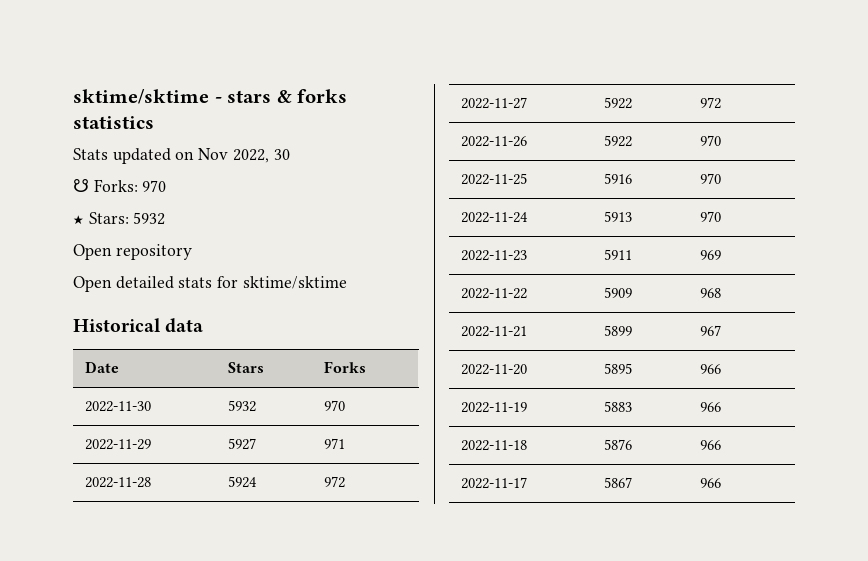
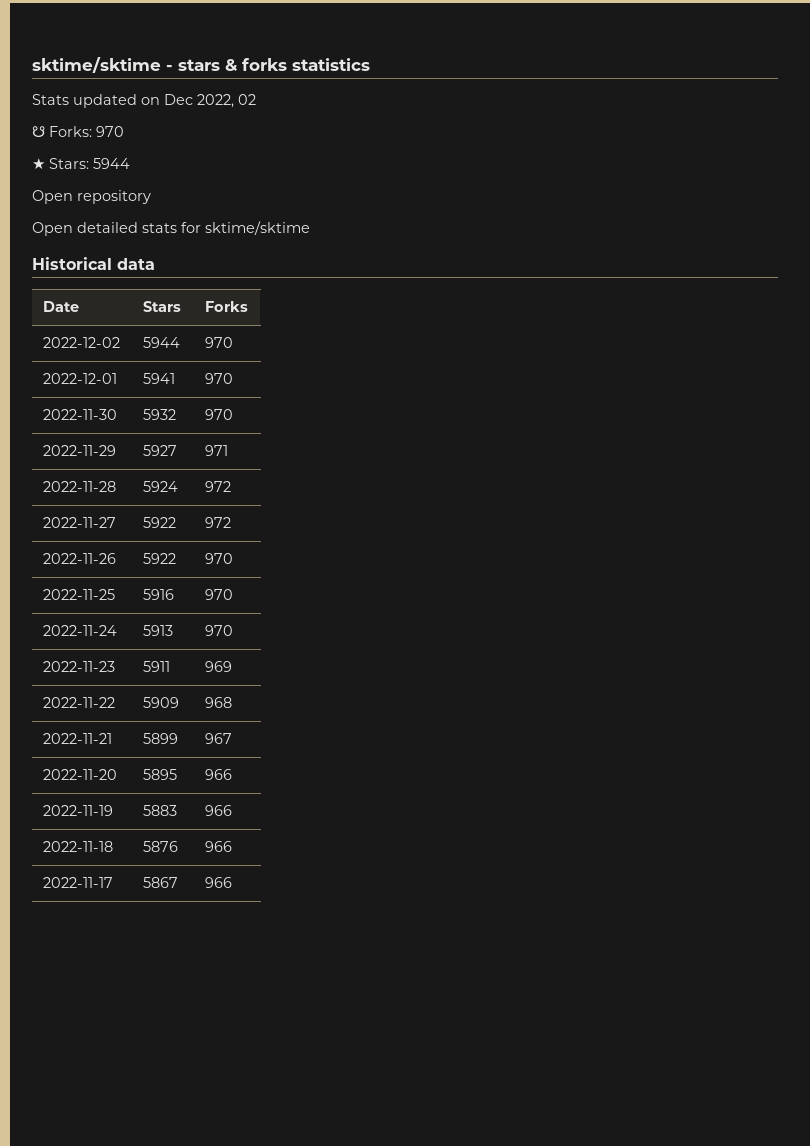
- Stats updated on Nov 2022, 30
+ Stats updated on Dec 2022, 02
- ★ Stars: 5932
+ ★ Stars: 5944
+ 2022-12-02 | 5944 | 970
+ 2022-12-01 | 5941 | 970

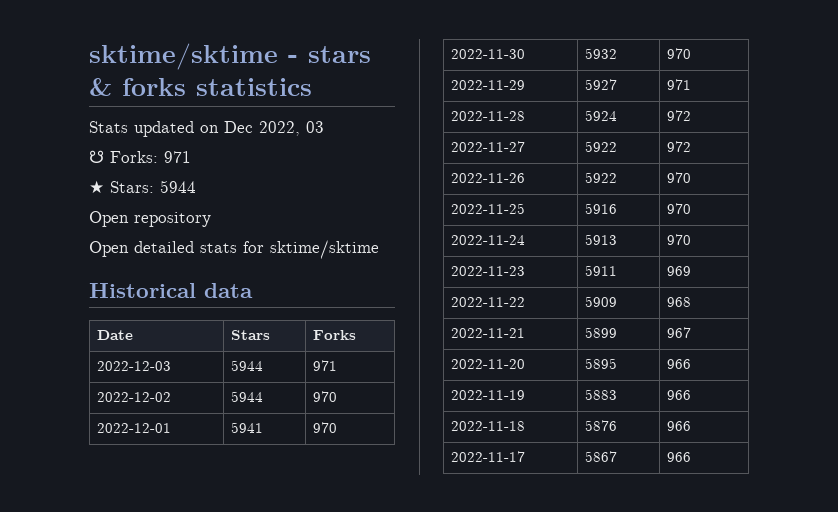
- Stats updated on Dec 2022, 02
+ Stats updated on Dec 2022, 03
- ☋ Forks: 970
+ ☋ Forks: 971
+ 2022-12-03 | 5944 | 971

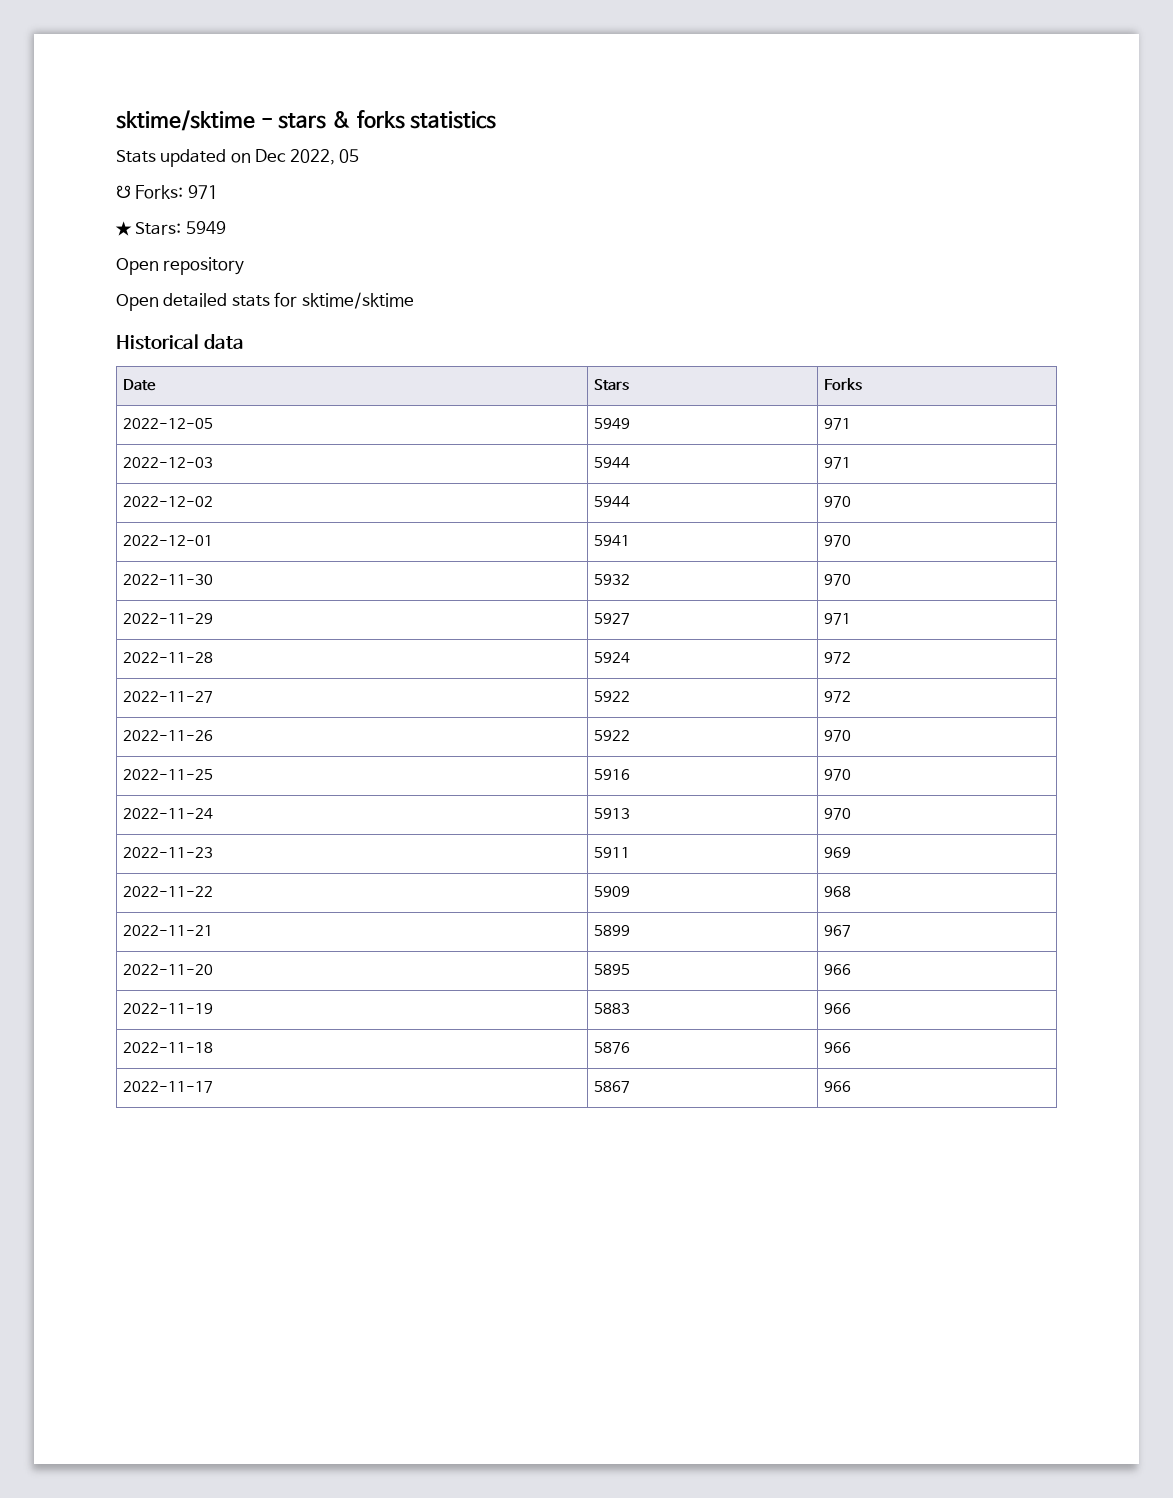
- Stats updated on Dec 2022, 03
+ Stats updated on Dec 2022, 05
- ★ Stars: 5944
+ ★ Stars: 5949
+ 2022-12-05 | 5949 | 971

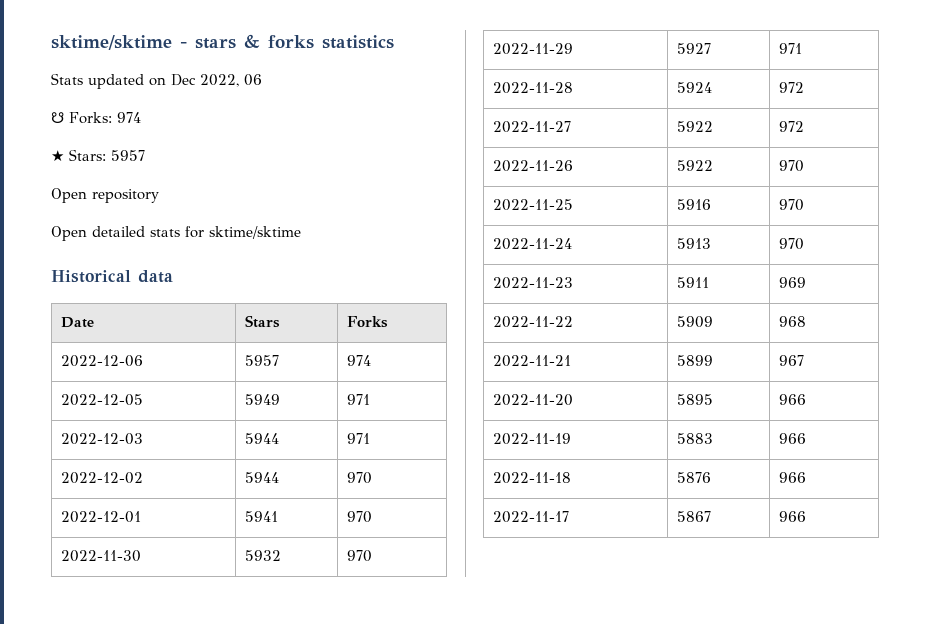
- Stats updated on Dec 2022, 05
+ Stats updated on Dec 2022, 06
- ☋ Forks: 971
+ ☋ Forks: 974
- ★ Stars: 5949
+ ★ Stars: 5957
+ 2022-12-06 | 5957 | 974

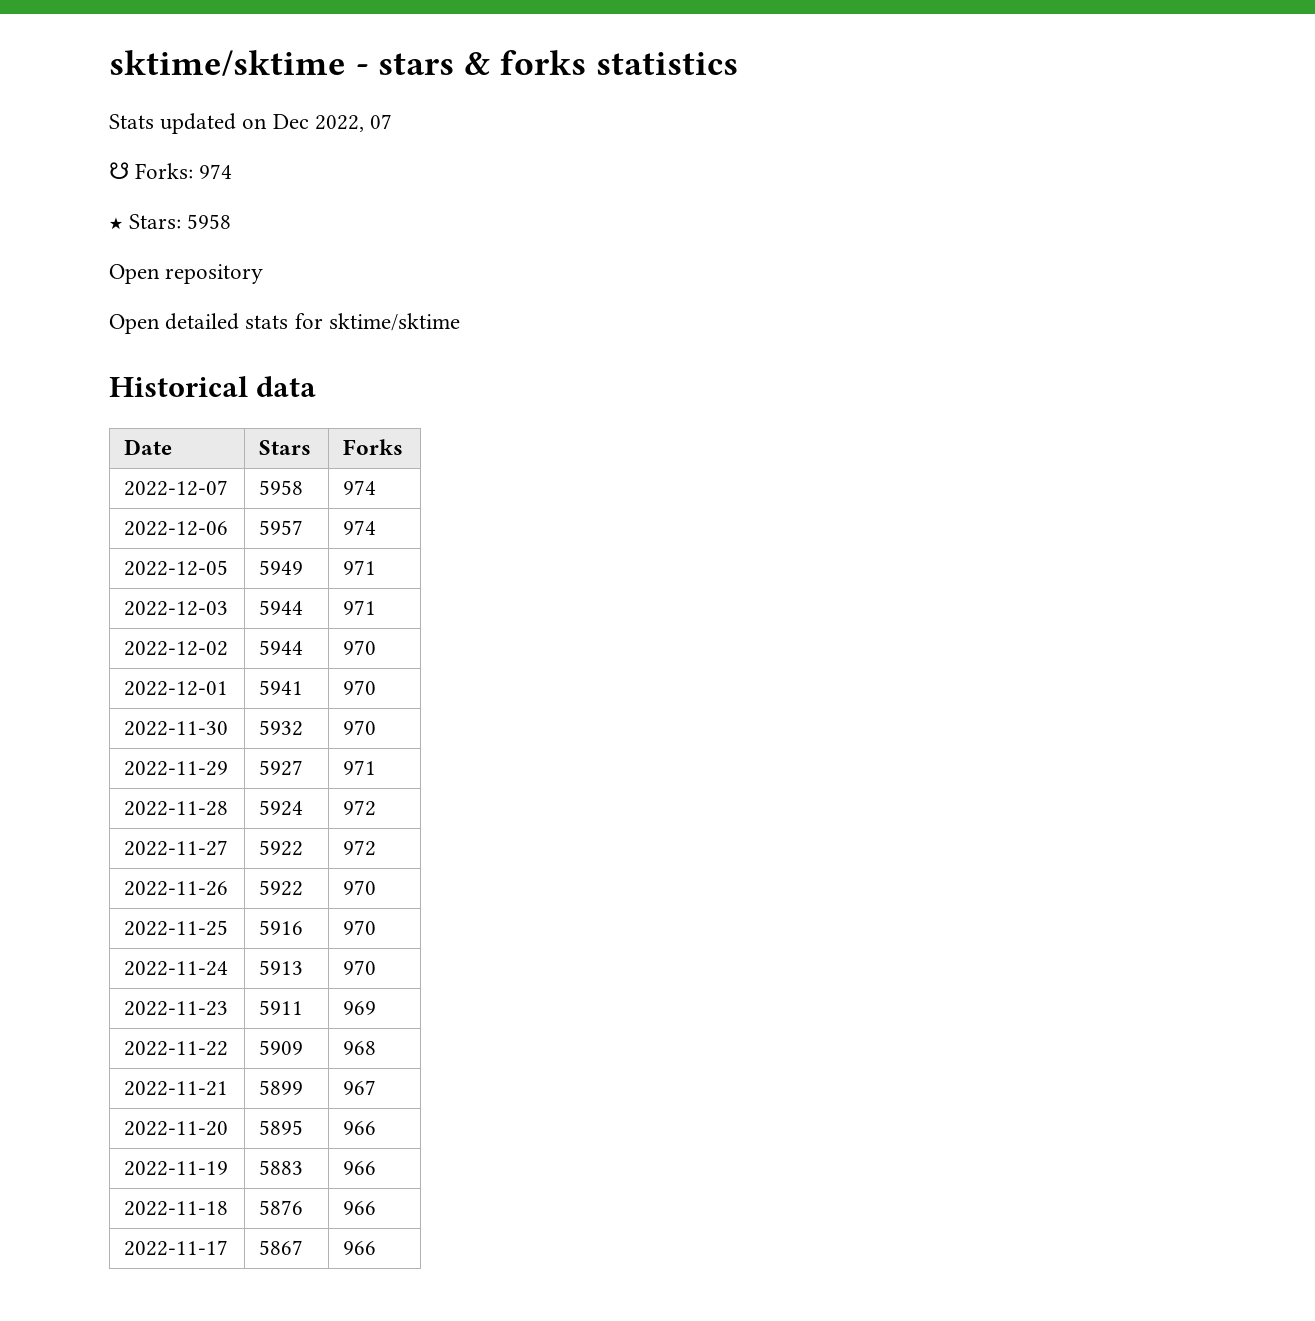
- Stats updated on Dec 2022, 06
+ Stats updated on Dec 2022, 07
- ★ Stars: 5957
+ ★ Stars: 5958
+ 2022-12-07 | 5958 | 974

